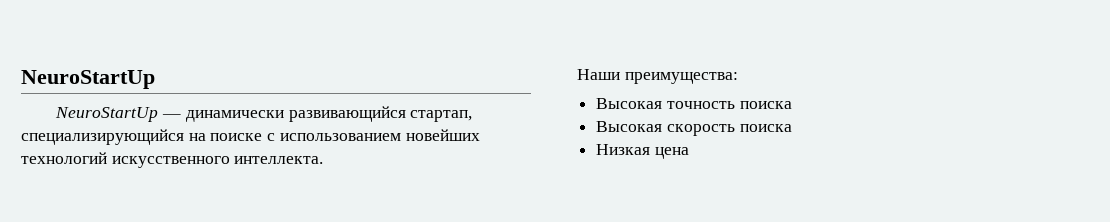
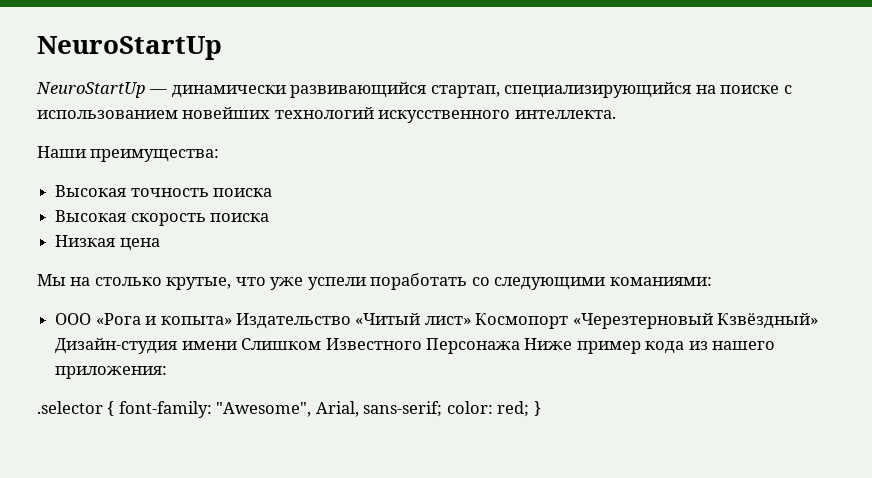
+ Мы на столько крутые, что уже успели поработать со следующими команиями:
+ ООО «Рога и копыта» Издательство «Читый лист» Космопорт «Черезтерновый Кзвёздный» Дизайн-студия имени Слишком Известного Персонажа Ниже пример кода из нашего приложения:
+ .selector { font-family: "Awesome", Arial, sans-serif; color: red; }

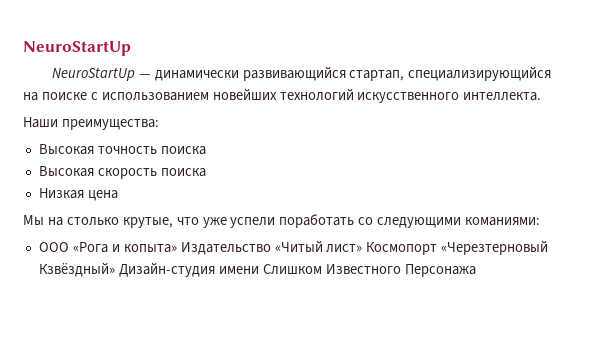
- ООО «Рога и копыта» Издательство «Читый лист» Космопорт «Черезтерновый Кзвёздный» Дизайн-студия имени Слишком Известного Персонажа Ниже пример кода из нашего приложения:
- .selector { font-family: "Awesome", Arial, sans-serif; color: red; }
+ ООО «Рога и копыта» Издательство «Читый лист» Космопорт «Черезтерновый Кзвёздный» Дизайн-студия имени Слишком Известного Персонажа

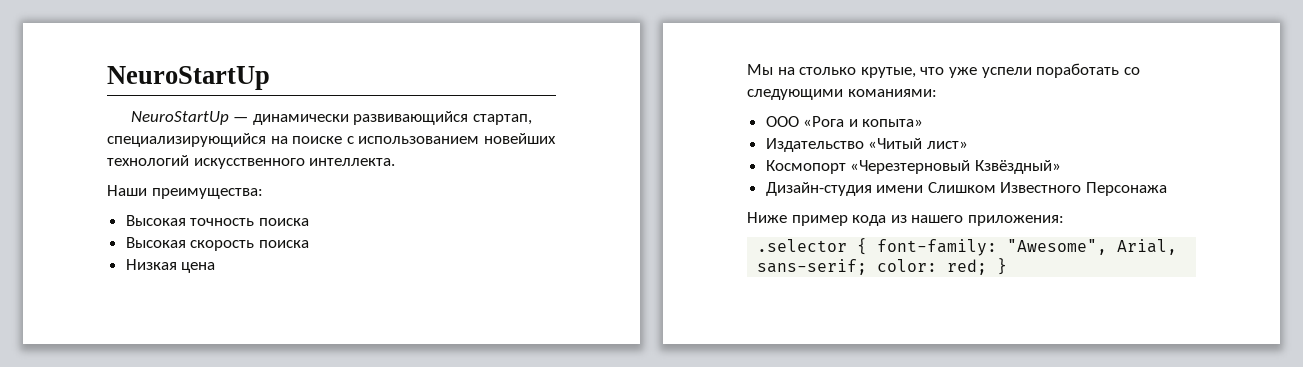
- ООО «Рога и копыта» Издательство «Читый лист» Космопорт «Черезтерновый Кзвёздный» Дизайн-студия имени Слишком Известного Персонажа
+ ООО «Рога и копыта»
+ Издательство «Читый лист»
+ Космопорт «Черезтерновый Кзвёздный»
+ Дизайн-студия имени Слишком Известного Персонажа
+ Ниже пример кода из нашего приложения:
+ .selector { font-family: "Awesome", Arial, sans-serif; color: red; }

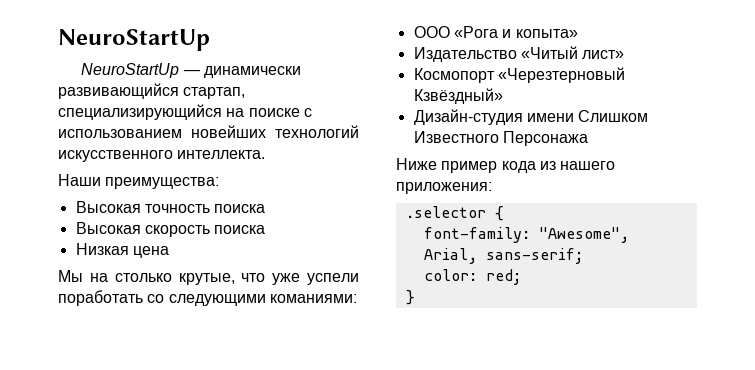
- .selector { font-family: "Awesome", Arial, sans-serif; color: red; }
+ .selector {
+ font-family: "Awesome", Arial, sans-serif;
+ color: red;
+ }

